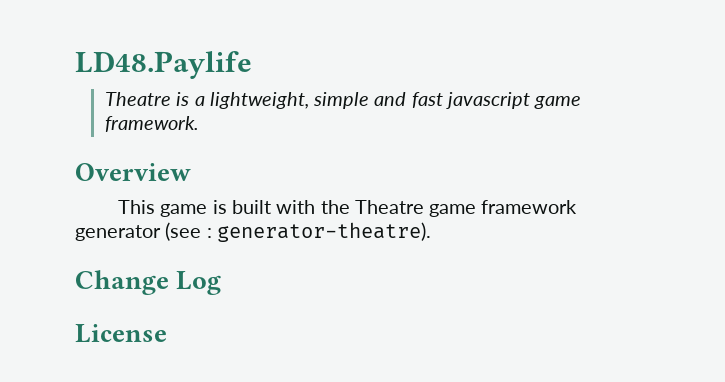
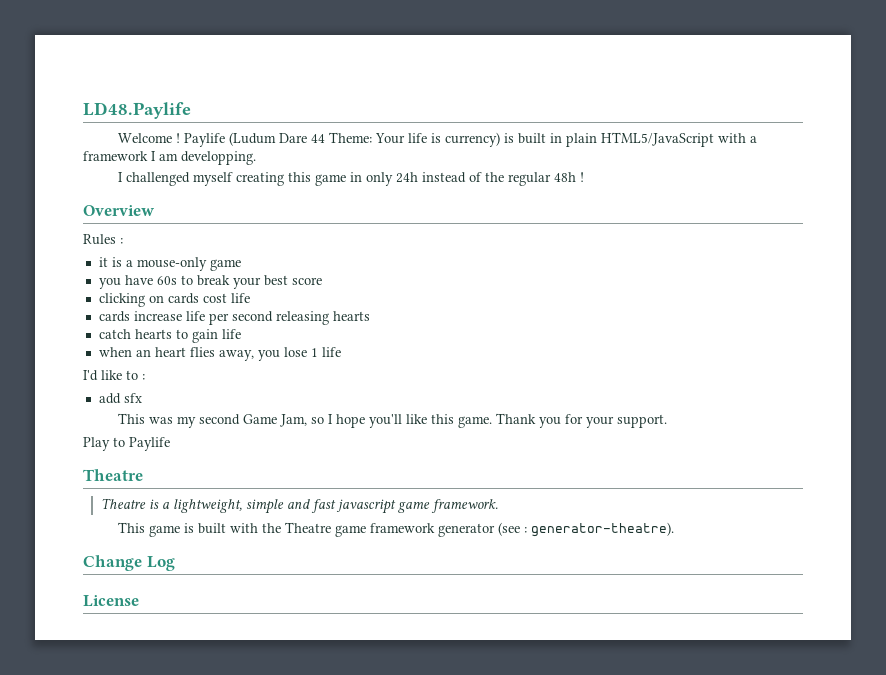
+ Welcome ! Paylife (Ludum Dare 44 Theme: Your life is currency) is built in plain HTML5/JavaScript with a framework I am developping.
+ I challenged myself creating this game in only 24h instead of the regular 48h !
+ Overview
+ Rules :
+ it is a mouse-only game
+ you have 60s to break your best score
+ clicking on cards cost life
+ cards increase life per second releasing hearts
+ catch hearts to gain life
+ when an heart flies away, you lose 1 life
+ I'd like to :
+ add sfx
+ This was my second Game Jam, so I hope you'll like this game. Thank you for your support.
+ Play to Paylife
+ Theatre
- Overview

